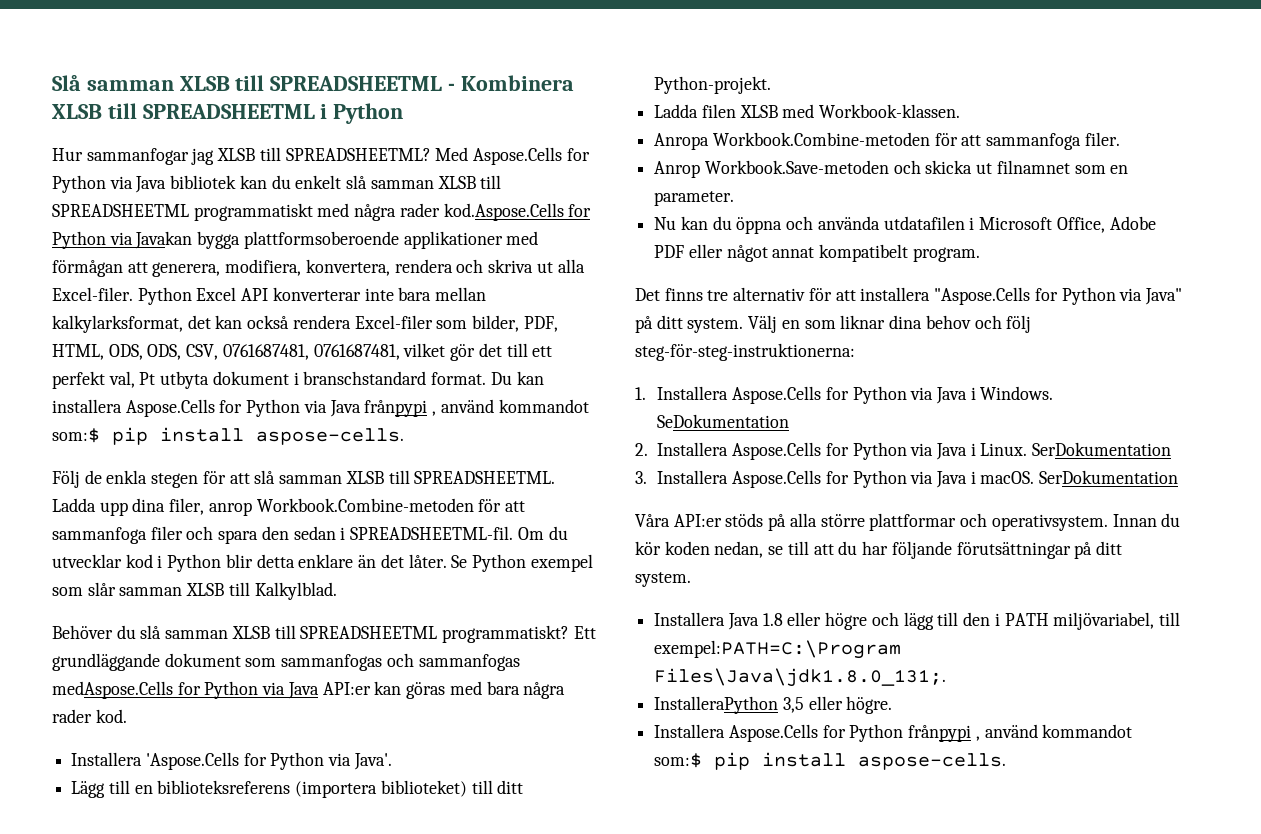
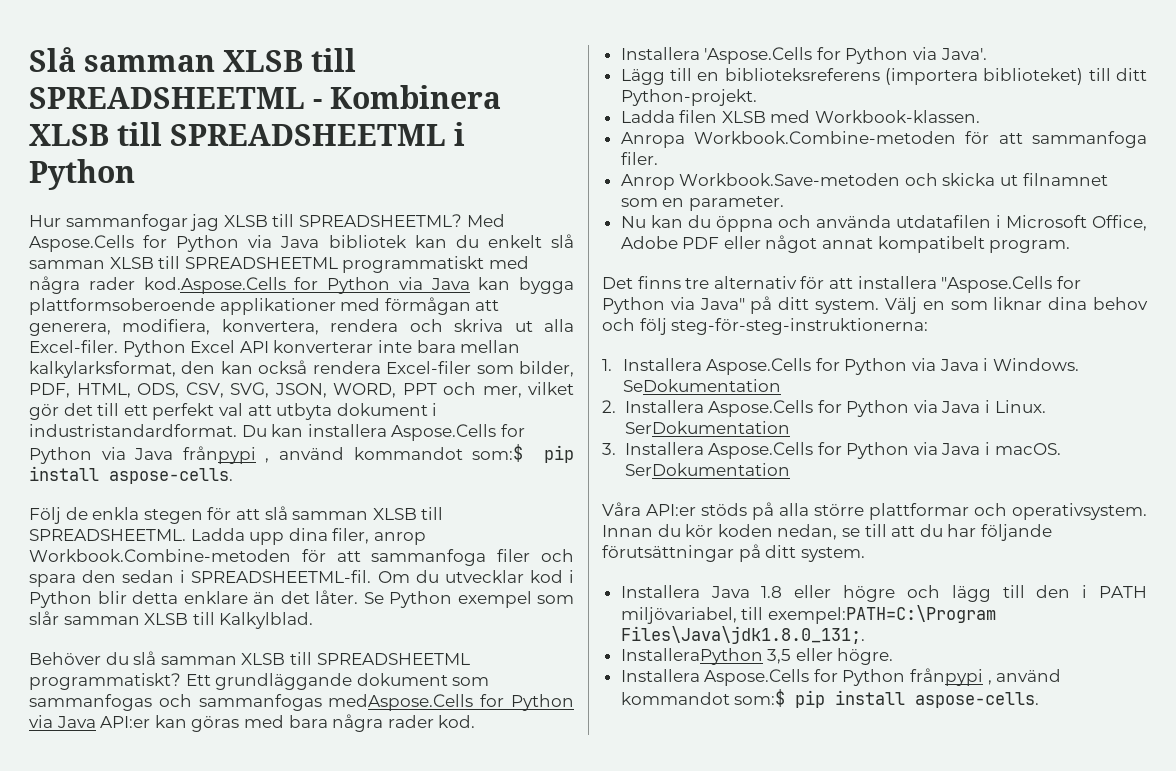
- Med Aspose.Cells for Python via Java bibliotek kan du enkelt slå samman XLSB till SPREADSHEETML programmatiskt med några rader kod.Aspose.Cells for Python via Javakan bygga plattformsoberoende applikationer med förmågan att generera, modifiera, konvertera, rendera och skriva ut alla Excel-filer.
+ Med Aspose.Cells for Python via Java bibliotek kan du enkelt slå samman XLSB till SPREADSHEETML programmatiskt med några rader kod.Aspose.Cells for Python via Java kan bygga plattformsoberoende applikationer med förmågan att generera, modifiera, konvertera, rendera och skriva ut alla Excel-filer.
- Python Excel API konverterar inte bara mellan kalkylarksformat, det kan också rendera Excel-filer som bilder, PDF, HTML, ODS, ODS, CSV, 0761687481, 0761687481, vilket gör det till ett perfekt val, Pt utbyta dokument i branschstandard format.
+ Python Excel API konverterar inte bara mellan kalkylarksformat, den kan också rendera Excel-filer som bilder, PDF, HTML, ODS, CSV, SVG, JSON, WORD, PPT och mer, vilket gör det till ett perfekt val att utbyta dokument i industristandardformat.

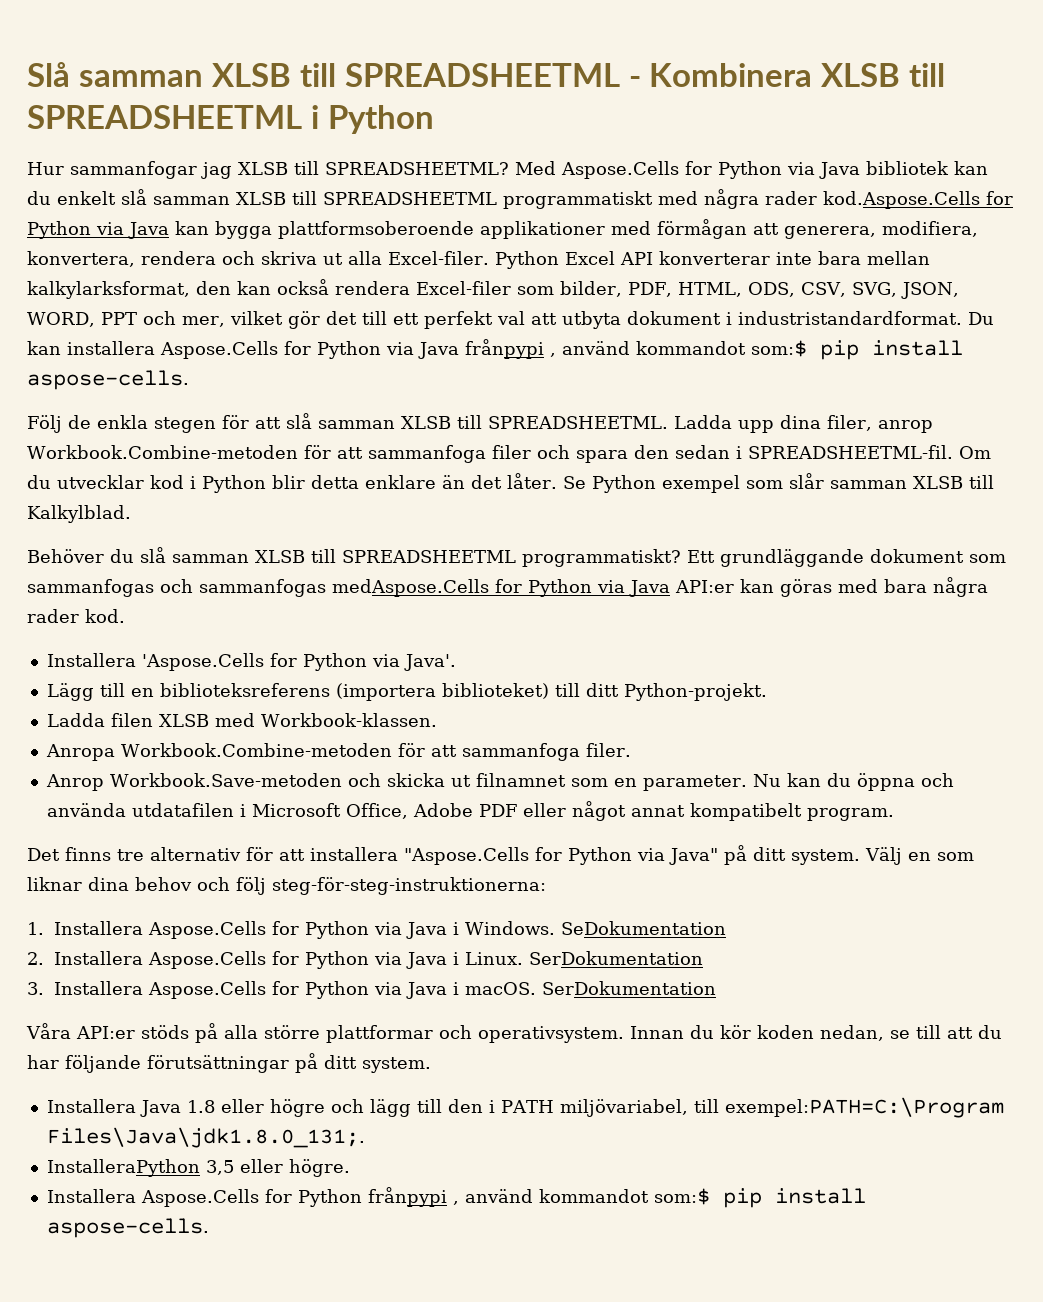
- Anrop Workbook.Save-metoden och skicka ut filnamnet som en parameter.
- Nu kan du öppna och använda utdatafilen i Microsoft Office, Adobe PDF eller något annat kompatibelt program.
+ Anrop Workbook.Save-metoden och skicka ut filnamnet som en parameter. Nu kan du öppna och använda utdatafilen i Microsoft Office, Adobe PDF eller något annat kompatibelt program.

